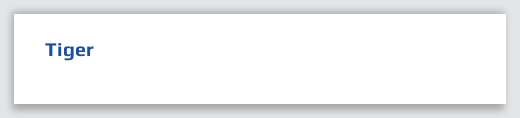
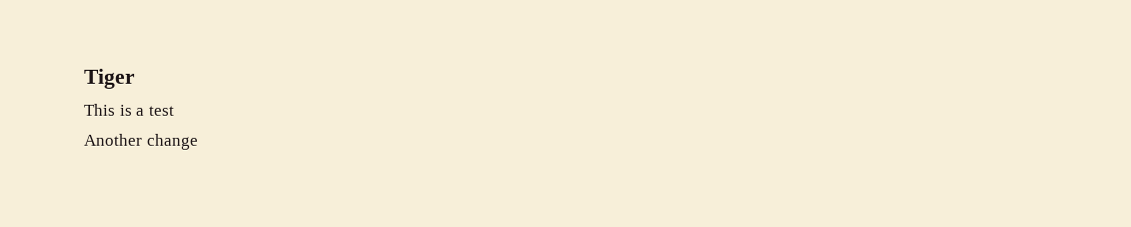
+ This is a test
+ Another change

